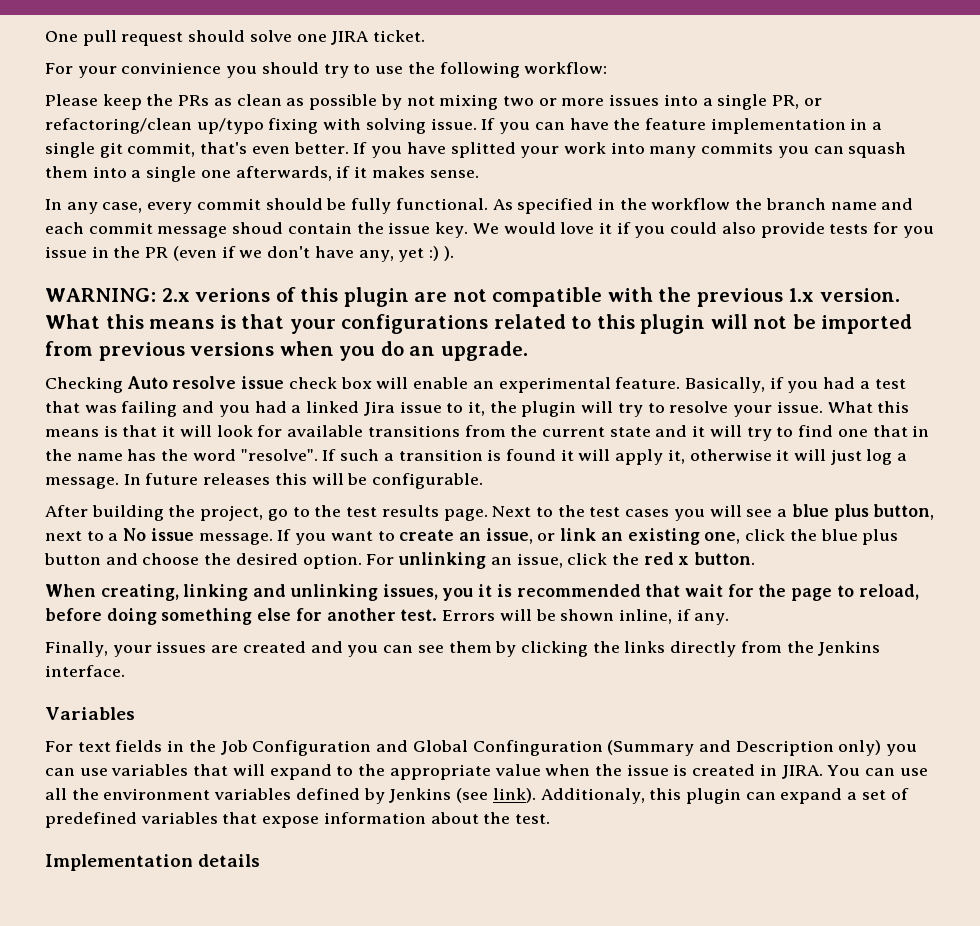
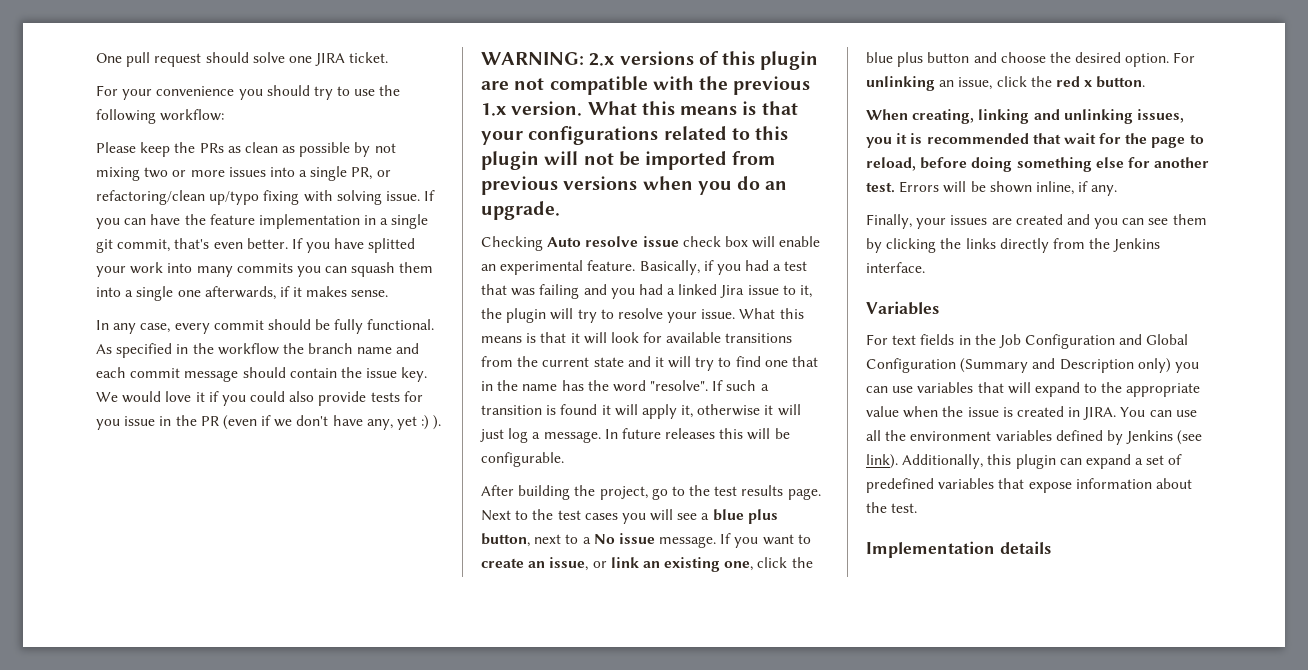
- For your convinience you should try to use the following workflow:
+ For your convenience you should try to use the following workflow:
- As specified in the workflow the branch name and each commit message shoud contain the issue key.
+ As specified in the workflow the branch name and each commit message should contain the issue key.
- WARNING: 2.x verions of this plugin are not compatible with the previous 1.x version.
+ WARNING: 2.x versions of this plugin are not compatible with the previous 1.x version.
- For text fields in the Job Configuration and Global Confinguration (Summary and Description only) you can use variables that will expand to the appropriate value when the issue is created in JIRA.
+ For text fields in the Job Configuration and Global Configuration (Summary and Description only) you can use variables that will expand to the appropriate value when the issue is created in JIRA.
- Additionaly, this plugin can expand a set of predefined variables that expose information about the test.
+ Additionally, this plugin can expand a set of predefined variables that expose information about the test.

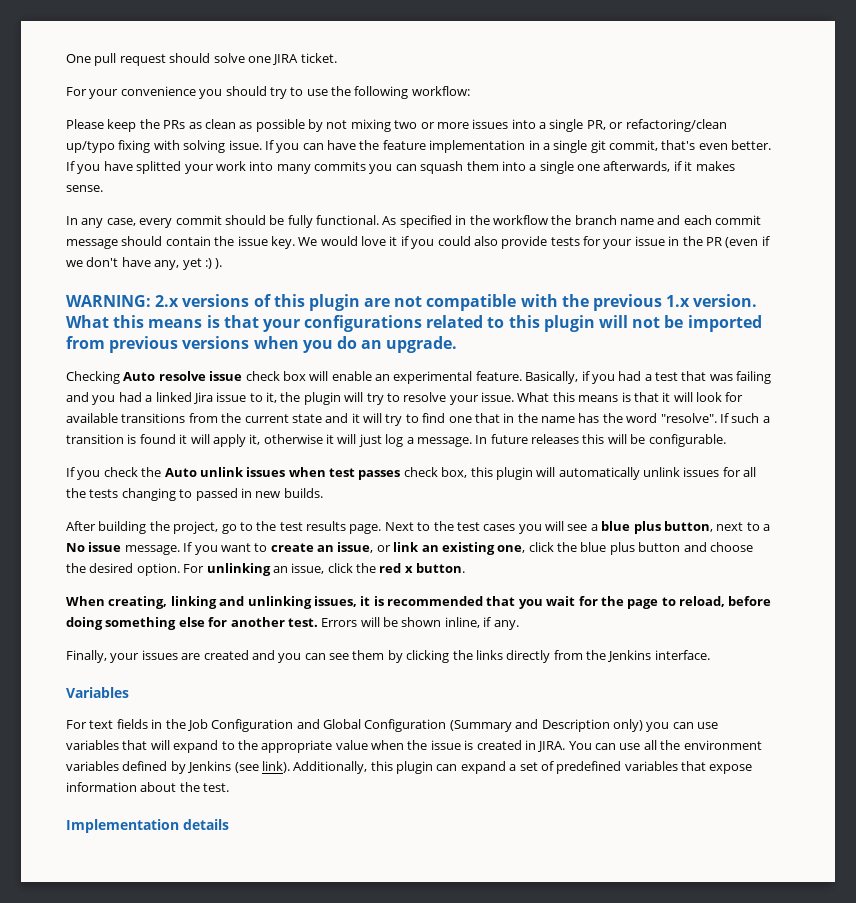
- We would love it if you could also provide tests for you issue in the PR (even if we don't have any, yet :) ).
+ We would love it if you could also provide tests for your issue in the PR (even if we don't have any, yet :) ).
+ If you check the Auto unlink issues when test passes check box, this plugin will automatically unlink issues for all the tests changing to passed in new builds.
- When creating, linking and unlinking issues, you it is recommended that wait for the page to reload, before doing something else for another test.
+ When creating, linking and unlinking issues, it is recommended that you wait for the page to reload, before doing something else for another test.

